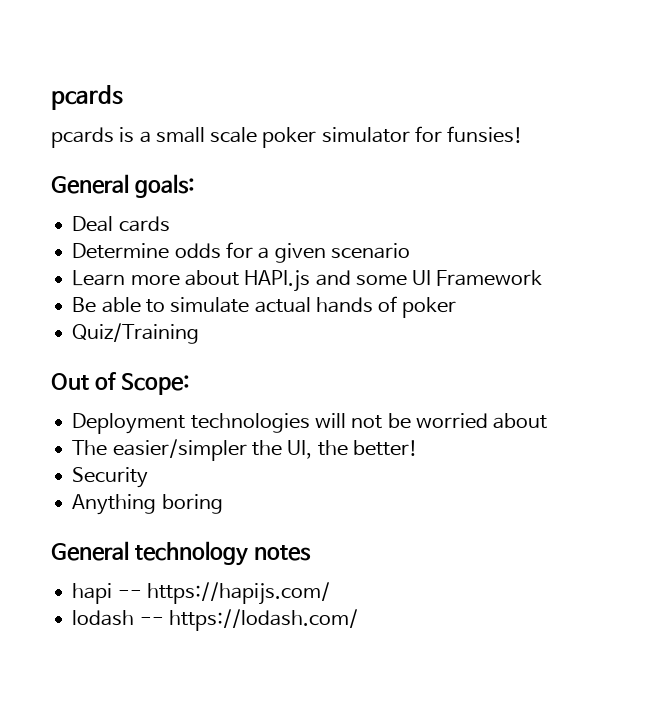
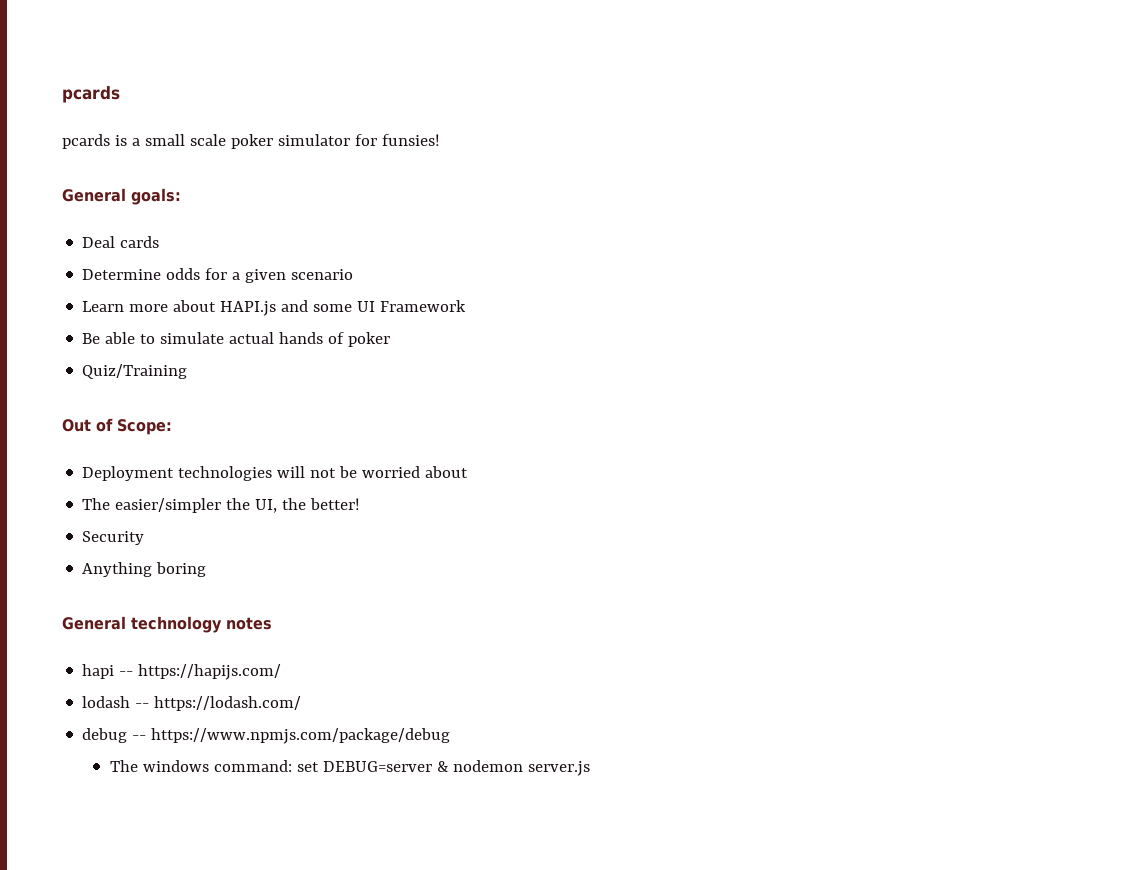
+ debug -- https://www.npmjs.com/package/debug
+ The windows command: set DEBUG=server & nodemon server.js

